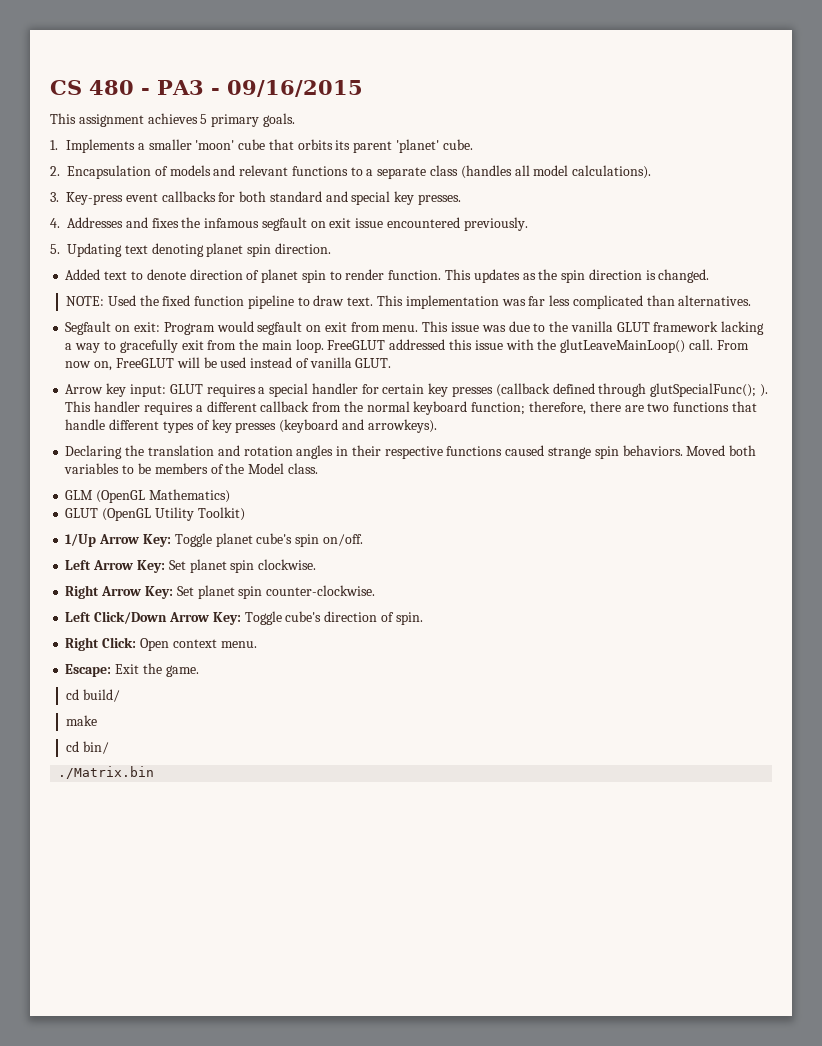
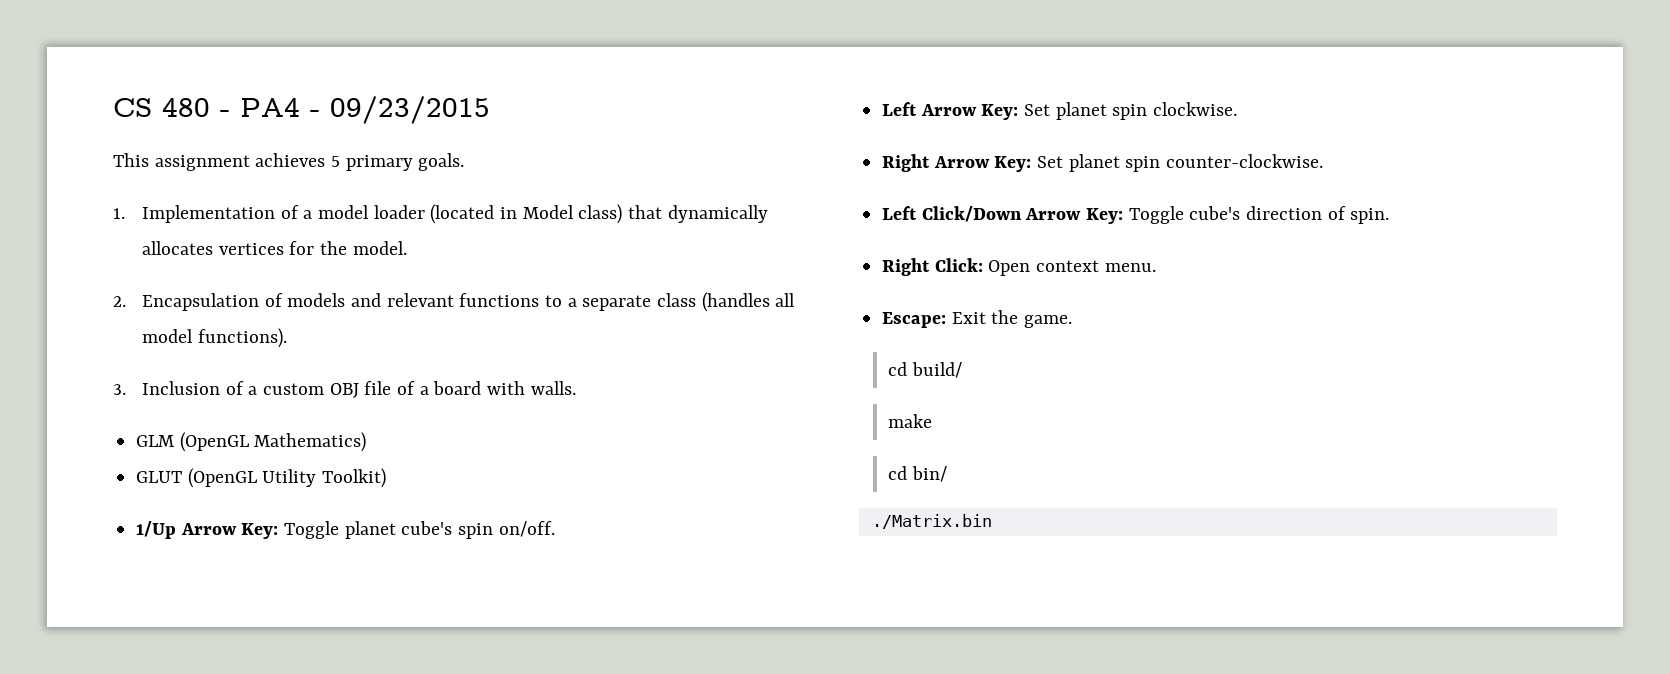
- CS 480 - PA3 - 09/16/2015
+ CS 480 - PA4 - 09/23/2015
- 1. Implements a smaller 'moon' cube that orbits its parent 'planet' cube.
+ 1. Implementation of a model loader (located in Model class) that dynamically allocates vertices for the model.
- 2. Encapsulation of models and relevant functions to a separate class (handles all model calculations).
+ 2. Encapsulation of models and relevant functions to a separate class (handles all model functions).
- 3. Key-press event callbacks for both standard and special key presses.
- 4. Addresses and fixes the infamous segfault on exit issue encountered previously.
- 5. Updating text denoting planet spin direction.
- Added text to denote direction of planet spin to render function. This updates as the spin direction is changed.
- NOTE: Used the fixed function pipeline to draw text. This implementation was far less complicated than alternatives.
- Segfault on exit: Program would segfault on exit from menu. This issue was due to the vanilla GLUT framework lacking a way to gracefully exit from the main loop. FreeGLUT addressed this issue with the glutLeaveMainLoop() call. From now on, FreeGLUT will be used instead of vanilla GLUT.
- Arrow key input: GLUT requires a special handler for certain key presses (callback defined through glutSpecialFunc(); ). This handler requires a different callback from the normal keyboard function; therefore, there are two functions that handle different types of key presses (keyboard and arrowkeys).
- Declaring the translation and rotation angles in their respective functions caused strange spin behaviors. Moved both variables to be members of the Model class.
+ 3. Inclusion of a custom OBJ file of a board with walls.

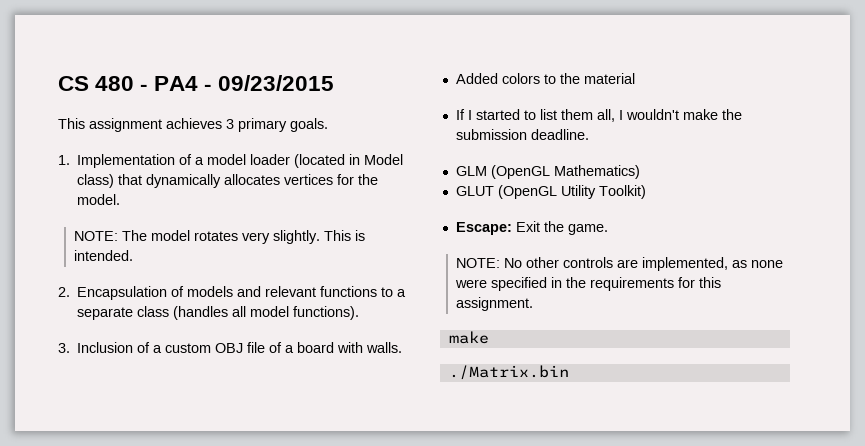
- This assignment achieves 5 primary goals.
+ This assignment achieves 3 primary goals.
+ NOTE: The model rotates very slightly. This is intended.
+ Added colors to the material
+ If I started to list them all, I wouldn't make the submission deadline.
- 1/Up Arrow Key: Toggle planet cube's spin on/off.
- Left Arrow Key: Set planet spin clockwise.
- Right Arrow Key: Set planet spin counter-clockwise.
- Left Click/Down Arrow Key: Toggle cube's direction of spin.
- Right Click: Open context menu.
  Escape: Exit the game.
- cd build/
+ NOTE: No other controls are implemented, as none were specified in the requirements for this assignment.
  make
- cd bin/

